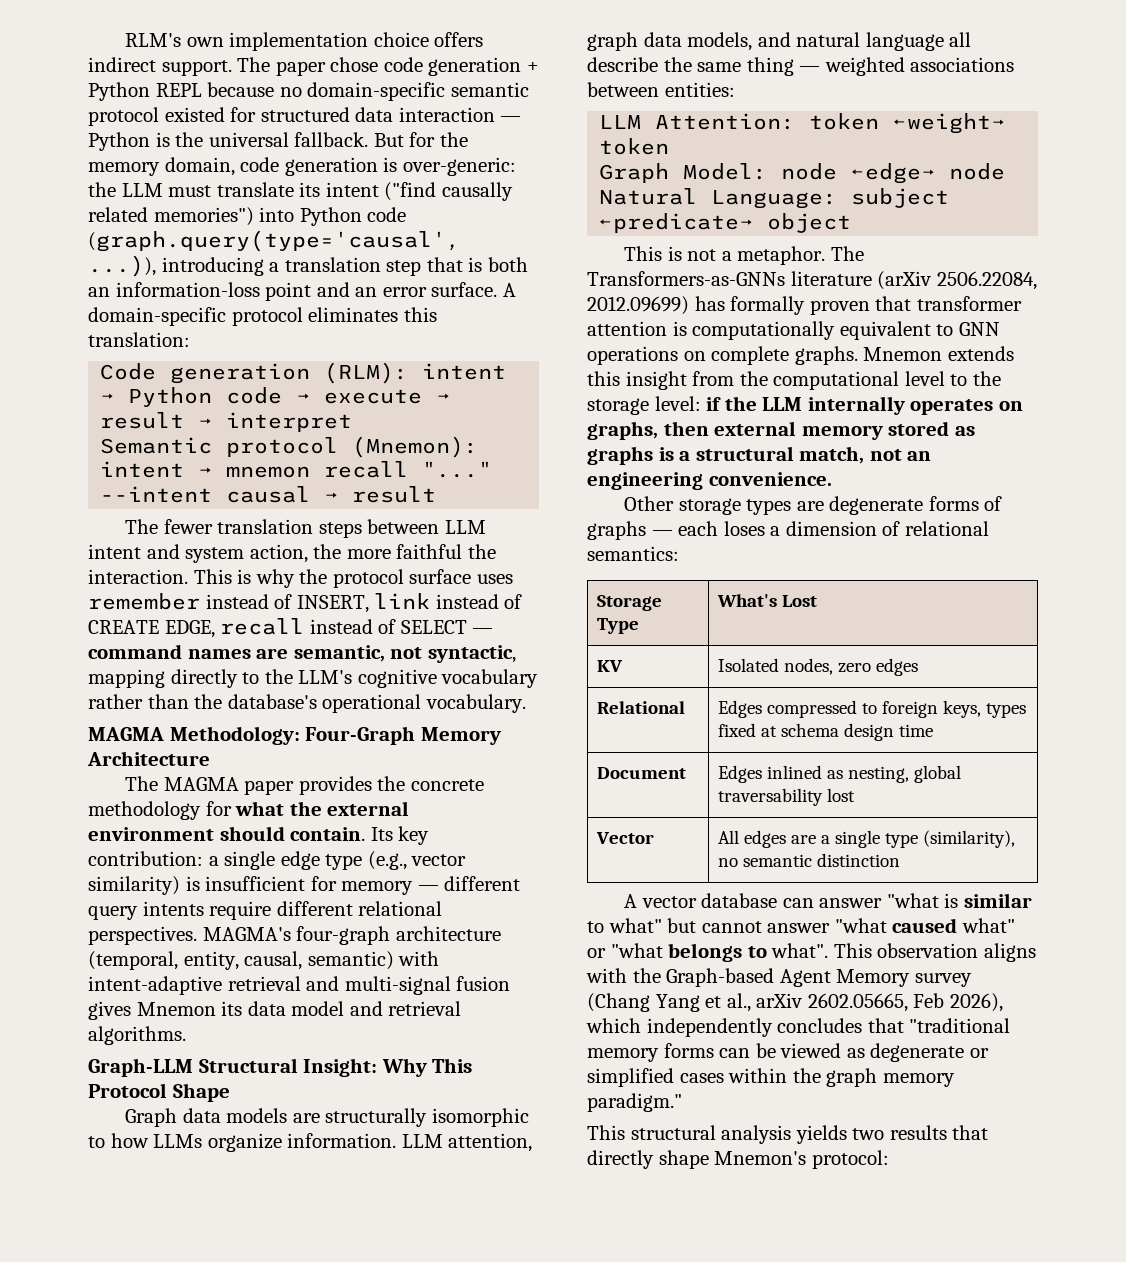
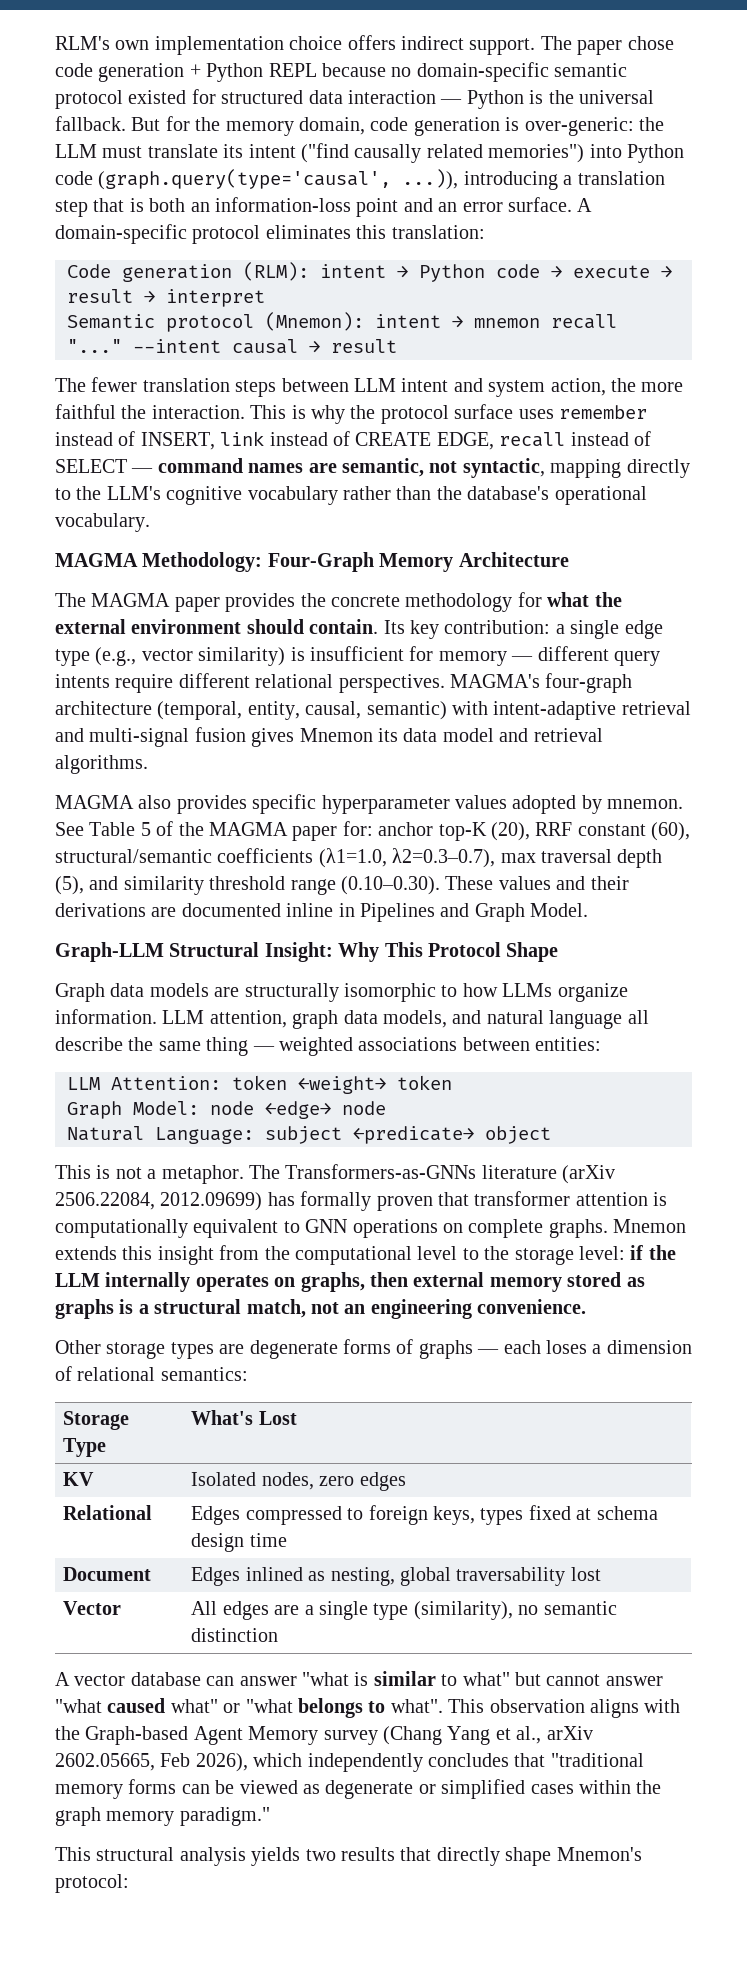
+ MAGMA also provides specific hyperparameter values adopted by mnemon. See Table 5 of the MAGMA paper for: anchor top-K (20), RRF constant (60), structural/semantic coefficients (λ1=1.0, λ2=0.3–0.7), max traversal depth (5), and similarity threshold range (0.10–0.30). These values and their derivations are documented inline in Pipelines and Graph Model.

